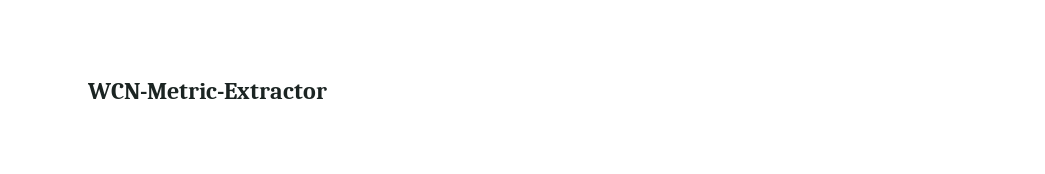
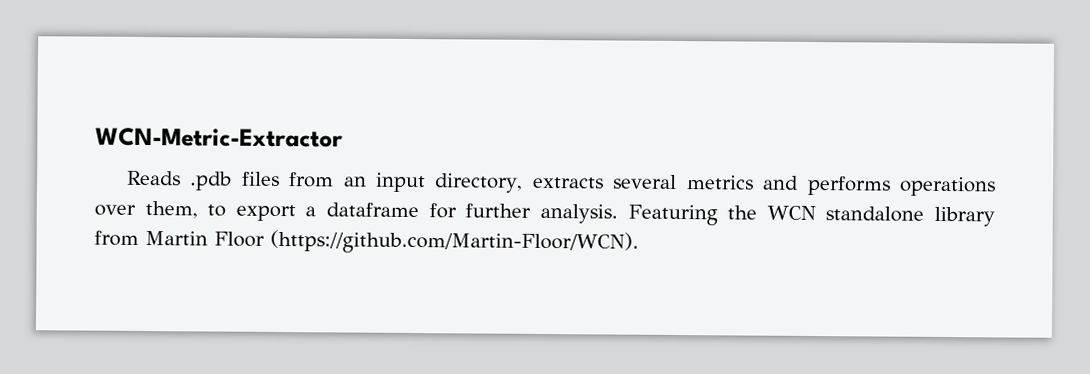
+ Reads .pdb files from an input directory, extracts several metrics and performs operations over them, to export a dataframe for further analysis. Featuring the WCN standalone library from Martin Floor (https://github.com/Martin-Floor/WCN).

